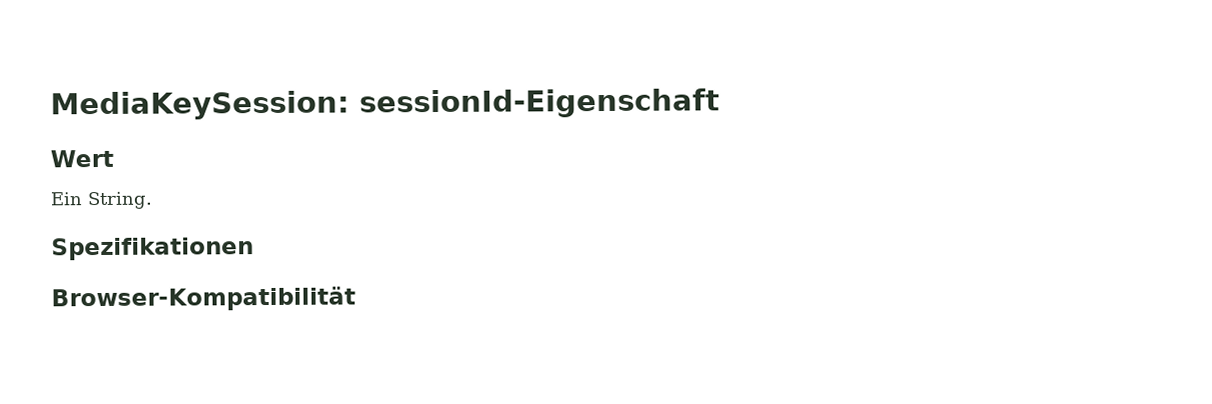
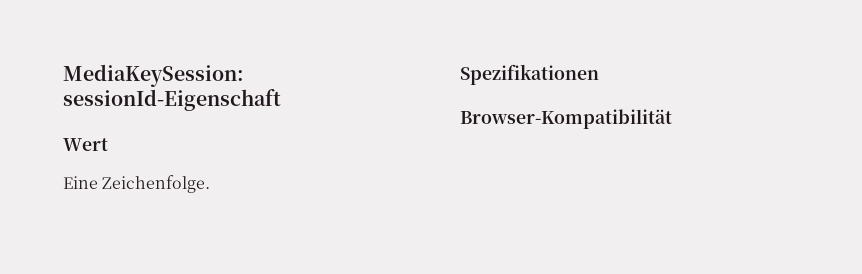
- Ein String.
+ Eine Zeichenfolge.

